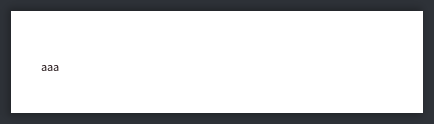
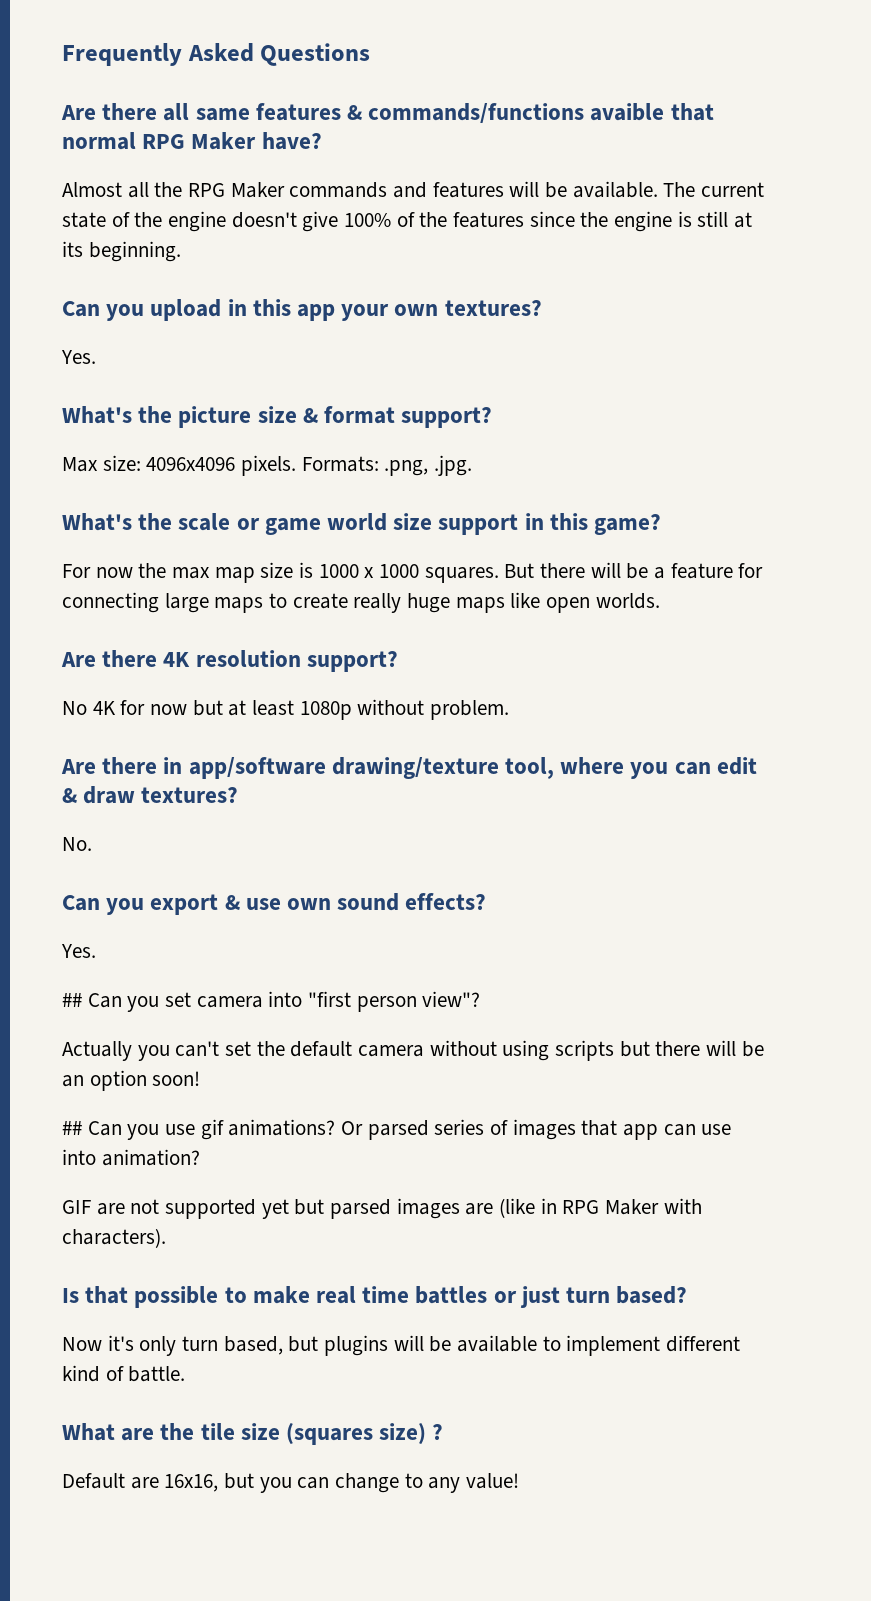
- aaa
+ Frequently Asked Questions
+ Are there all same features & commands/functions avaible that normal RPG Maker have?
+ Almost all the RPG Maker commands and features will be available. The current state of the engine doesn't give 100% of the features since the engine is still at its beginning.
+ Can you upload in this app your own textures?
+ Yes.
+ What's the picture size & format support?
+ Max size: 4096x4096 pixels. Formats: .png, .jpg.
+ What's the scale or game world size support in this game?
+ For now the max map size is 1000 x 1000 squares. But there will be a feature for connecting large maps to create really huge maps like open worlds.
+ Are there 4K resolution support?
+ No 4K for now but at least 1080p without problem.
+ Are there in app/software drawing/texture tool, where you can edit & draw textures?
+ No.
+ Can you export & use own sound effects?
+ Yes.
+ ## Can you set camera into "first person view"?
+ Actually you can't set the default camera without using scripts but there will be an option soon!
+ ## Can you use gif animations? Or parsed series of images that app can use into animation?
+ GIF are not supported yet but parsed images are (like in RPG Maker with characters).
+ Is that possible to make real time battles or just turn based?
+ Now it's only turn based, but plugins will be available to implement different kind of battle.
+ What are the tile size (squares size) ?
+ Default are 16x16, but you can change to any value!

